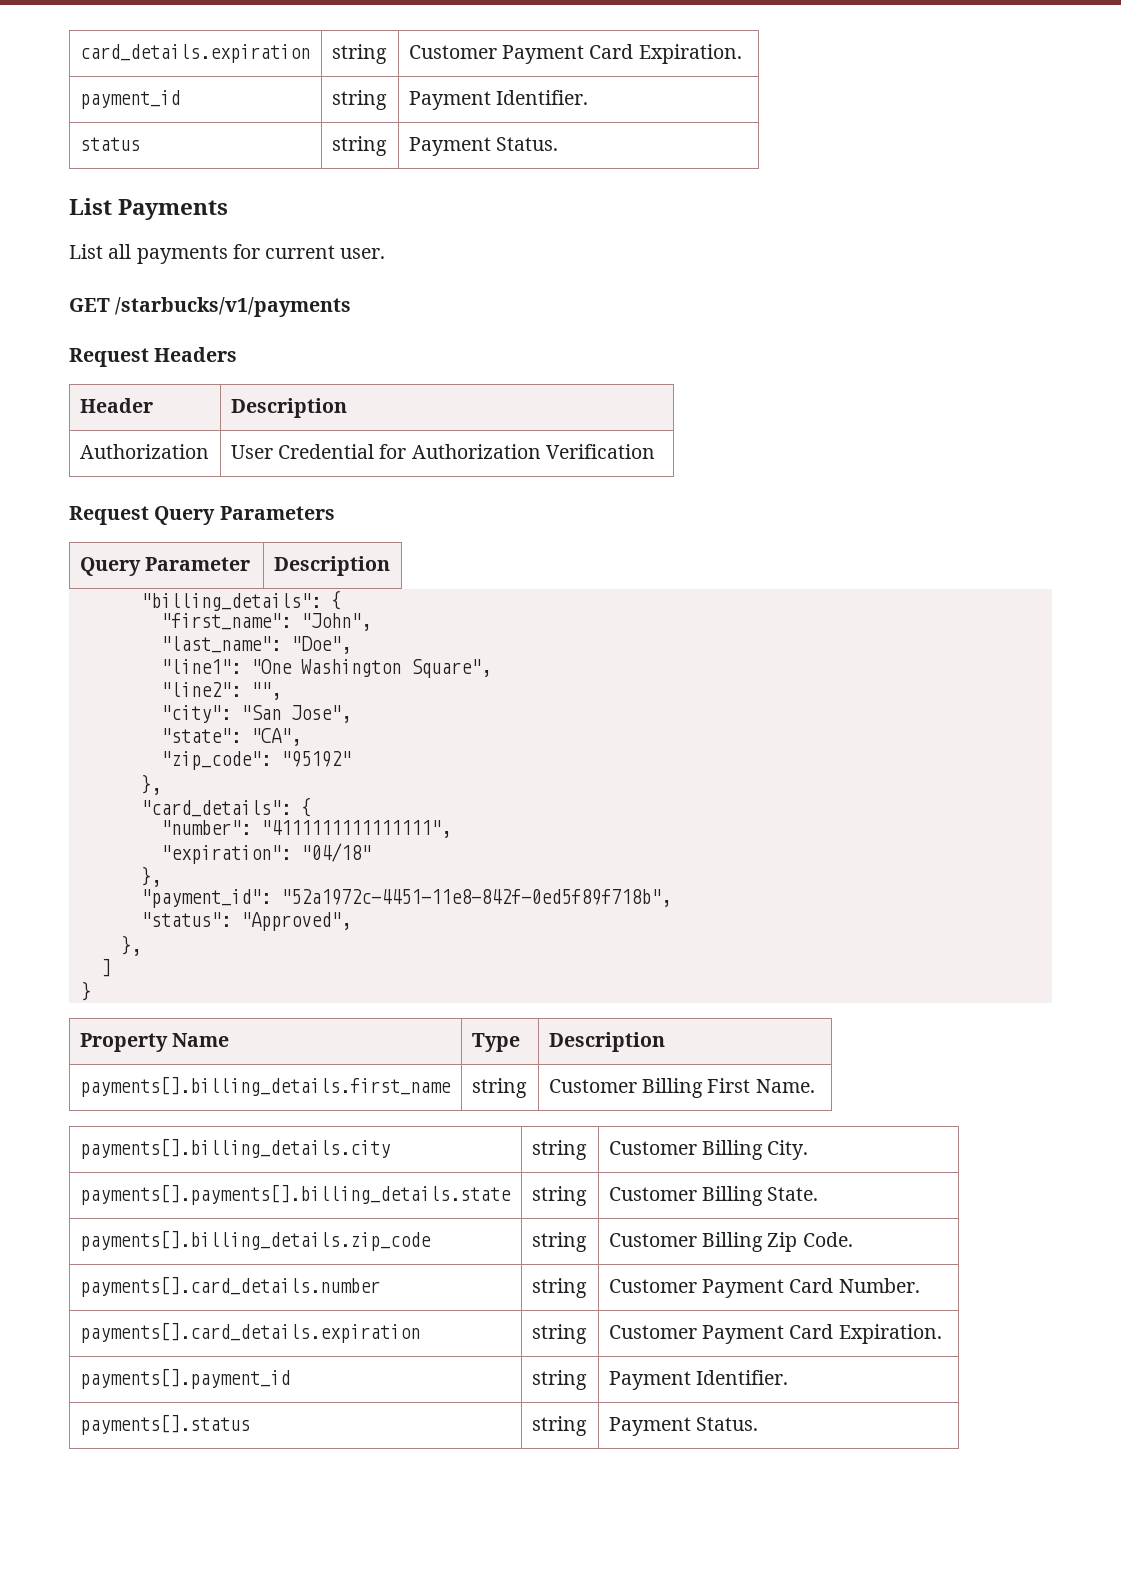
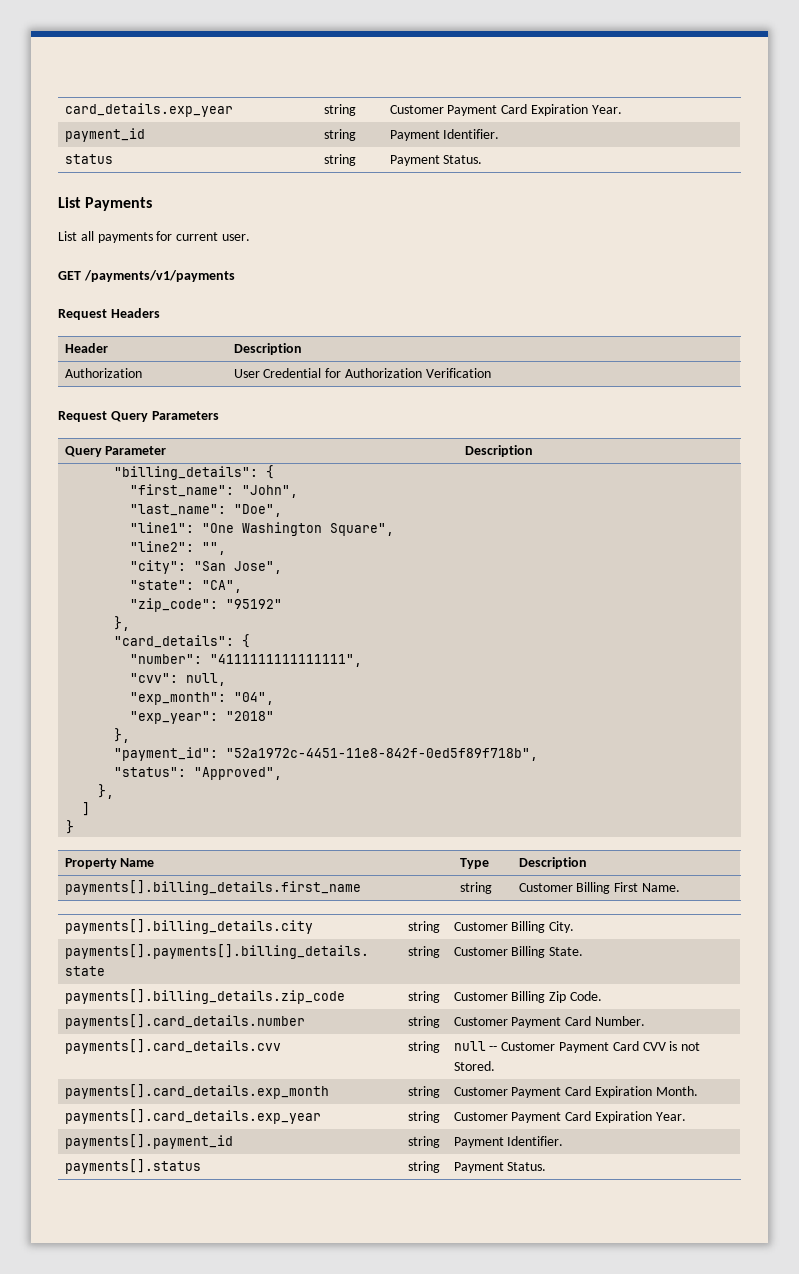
- card_details.expiration | string | Customer Payment Card Expiration.
+ card_details.exp_year | string | Customer Payment Card Expiration Year.
- GET /starbucks/v1/payments
+ GET /payments/v1/payments
- "expiration": "04/18"
+ "cvv": null,
+ "exp_month": "04",
+ "exp_year": "2018"
- payments[].card_details.expiration | string | Customer Payment Card Expiration.
+ payments[].card_details.cvv | string | null -- Customer Payment Card CVV is not Stored.
+ payments[].card_details.exp_month | string | Customer Payment Card Expiration Month.
+ payments[].card_details.exp_year | string | Customer Payment Card Expiration Year.

